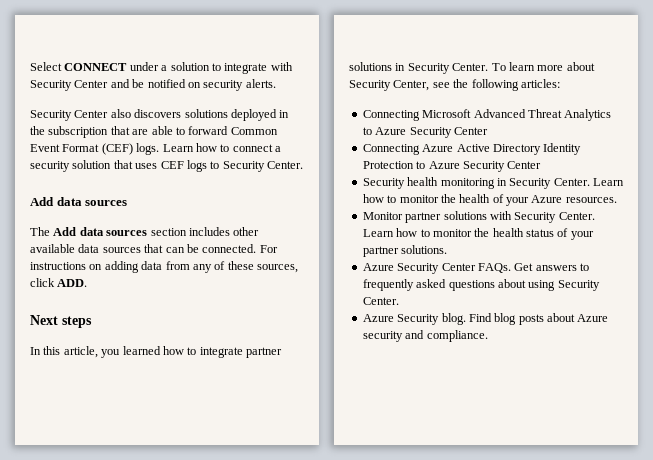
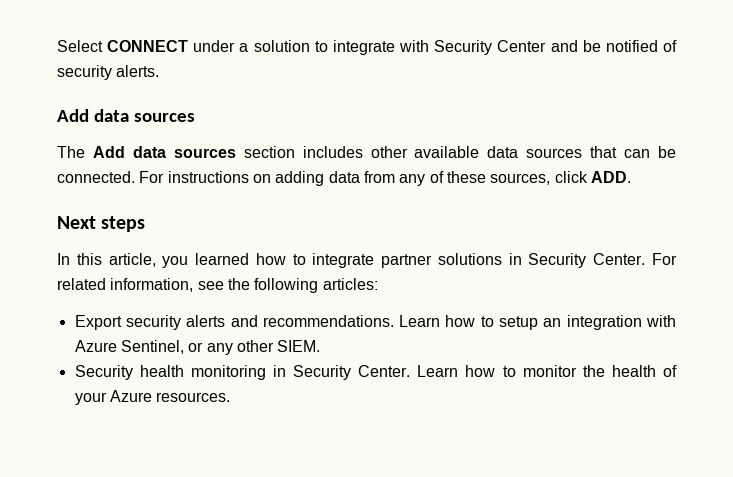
- Select CONNECT under a solution to integrate with Security Center and be notified on security alerts.
+ Select CONNECT under a solution to integrate with Security Center and be notified of security alerts.
- Security Center also discovers solutions deployed in the subscription that are able to forward Common Event Format (CEF) logs. Learn how to connect a security solution that uses CEF logs to Security Center.
- To learn more about Security Center, see the following articles:
- Connecting Microsoft Advanced Threat Analytics to Azure Security Center
- Connecting Azure Active Directory Identity Protection to Azure Security Center
+ For related information, see the following articles:
+ Export security alerts and recommendations. Learn how to setup an integration with Azure Sentinel, or any other SIEM.
- Monitor partner solutions with Security Center. Learn how to monitor the health status of your partner solutions.
- Azure Security Center FAQs. Get answers to frequently asked questions about using Security Center.
- Azure Security blog. Find blog posts about Azure security and compliance.

